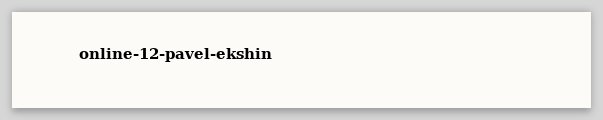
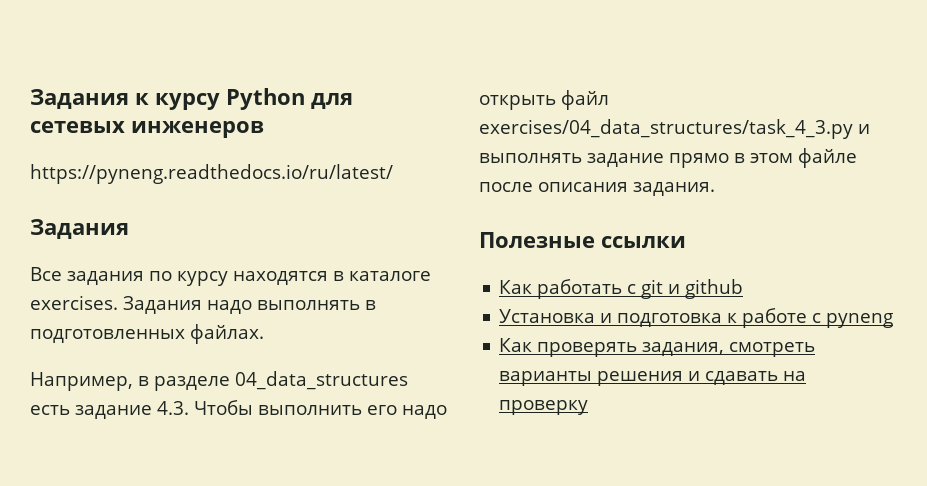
- online-12-pavel-ekshin
+ Задания к курсу Python для сетевых инженеров
+ https://pyneng.readthedocs.io/ru/latest/
+ Задания
+ Все задания по курсу находятся в каталоге exercises. Задания надо выполнять в подготовленных файлах.
+ Например, в разделе 04_data_structures есть задание 4.3. Чтобы выполнить его надо открыть файл exercises/04_data_structures/task_4_3.py и выполнять задание прямо в этом файле после описания задания.
+ Полезные ссылки
+ Как работать с git и github
+ Установка и подготовка к работе с pyneng
+ Как проверять задания, смотреть варианты решения и сдавать на проверку

